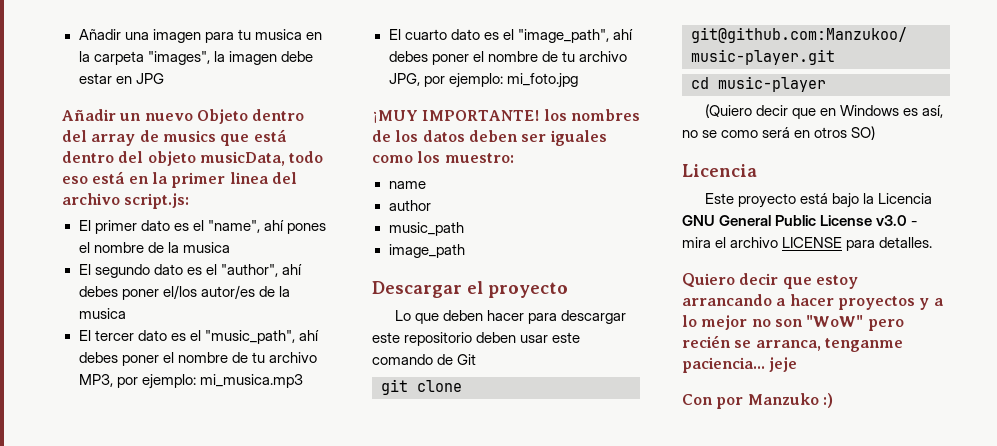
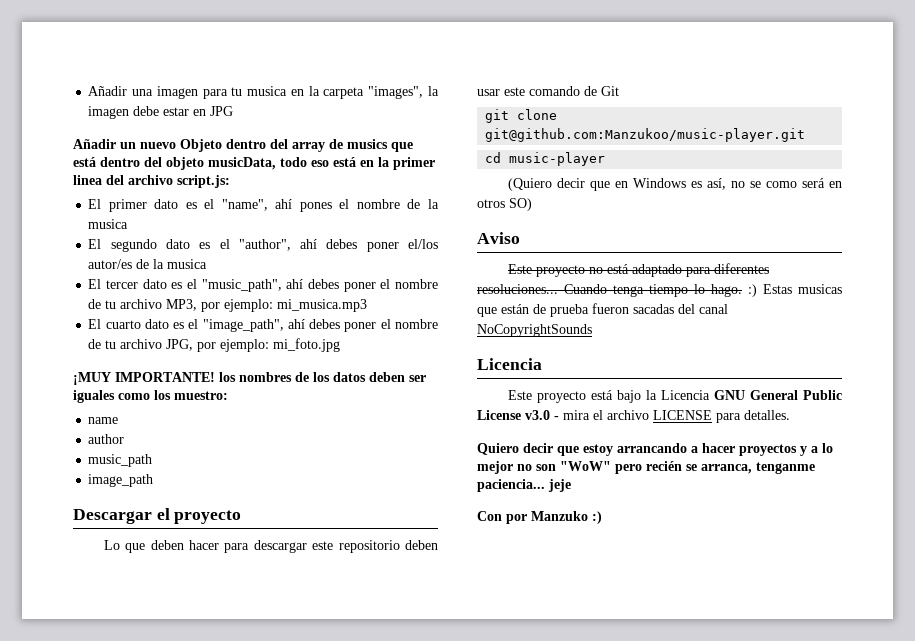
+ Aviso
+ Este proyecto no está adaptado para diferentes resoluciones... Cuando tenga tiempo lo hago. :) Estas musicas que están de prueba fueron sacadas del canal NoCopyrightSounds

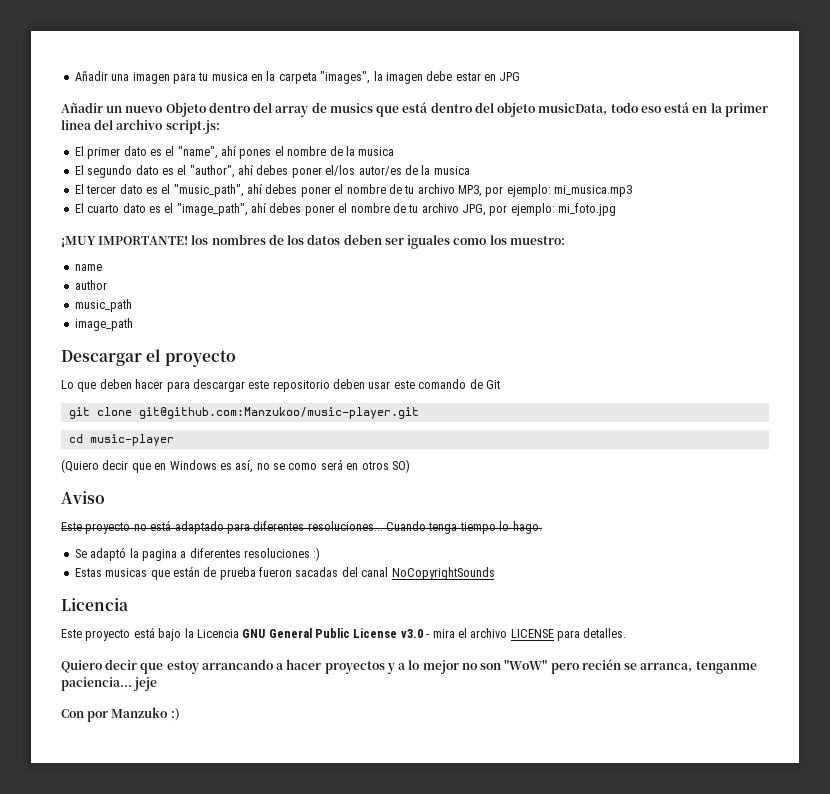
- Cuando tenga tiempo lo hago. :) Estas musicas que están de prueba fueron sacadas del canal NoCopyrightSounds
+ Cuando tenga tiempo lo hago.
+ Se adaptó la pagina a diferentes resoluciones :)
+ Estas musicas que están de prueba fueron sacadas del canal NoCopyrightSounds

